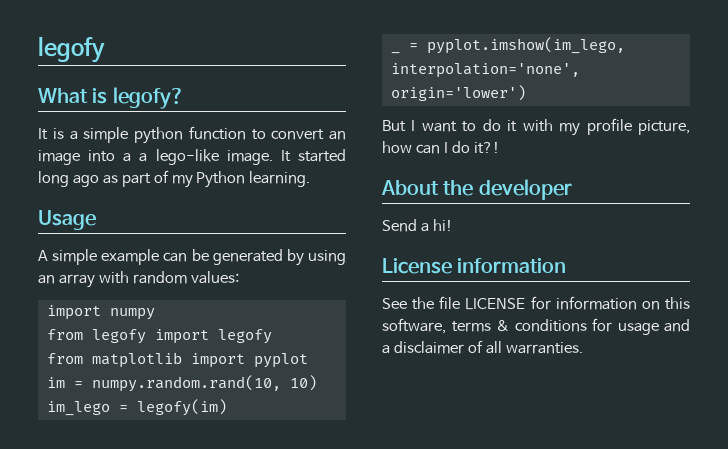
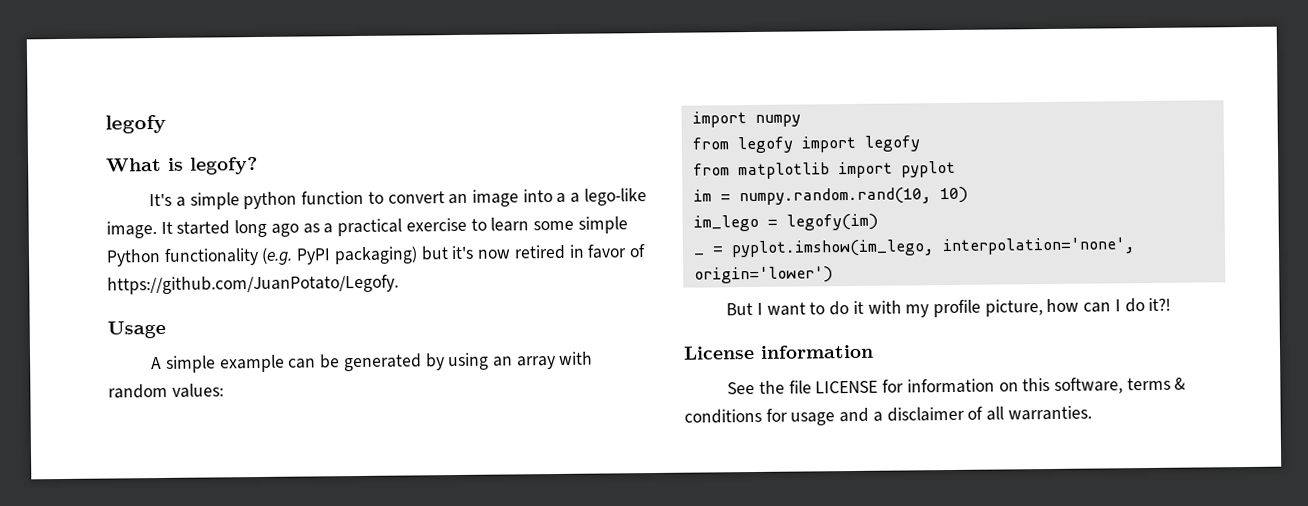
- It is a simple python function to convert an image into a a lego-like image.
+ It's a simple python function to convert an image into a a lego-like image.
- It started long ago as part of my Python learning.
+ It started long ago as a practical exercise to learn some simple Python functionality (e.g. PyPI packaging) but it's now retired in favor of https://github.com/JuanPotato/Legofy.
- About the developer
- Send a hi!

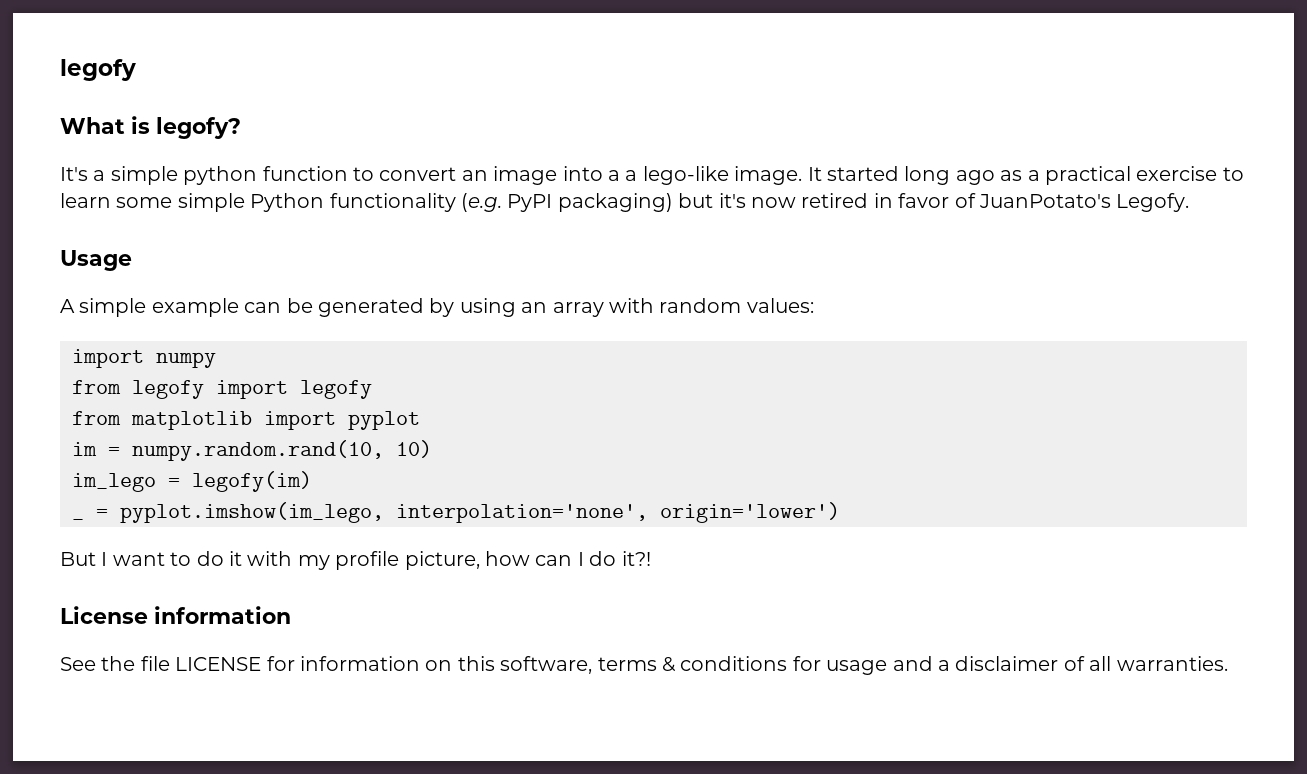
- It started long ago as a practical exercise to learn some simple Python functionality (e.g. PyPI packaging) but it's now retired in favor of https://github.com/JuanPotato/Legofy.
+ It started long ago as a practical exercise to learn some simple Python functionality (e.g. PyPI packaging) but it's now retired in favor of JuanPotato's Legofy.

